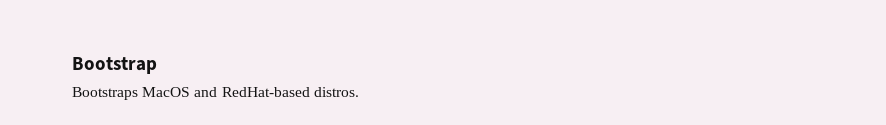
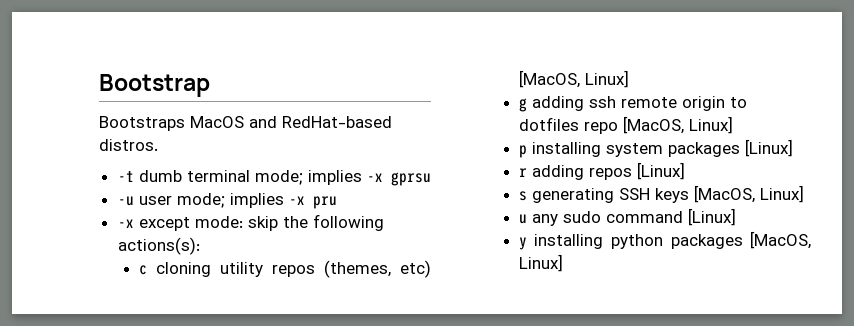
+ -t dumb terminal mode; implies -x gprsu
+ -u user mode; implies -x pru
+ -x except mode: skip the following actions(s):
+ c cloning utility repos (themes, etc) [MacOS, Linux]
+ g adding ssh remote origin to dotfiles repo [MacOS, Linux]
+ p installing system packages [Linux]
+ r adding repos [Linux]
+ s generating SSH keys [MacOS, Linux]
+ u any sudo command [Linux]
+ y installing python packages [MacOS, Linux]

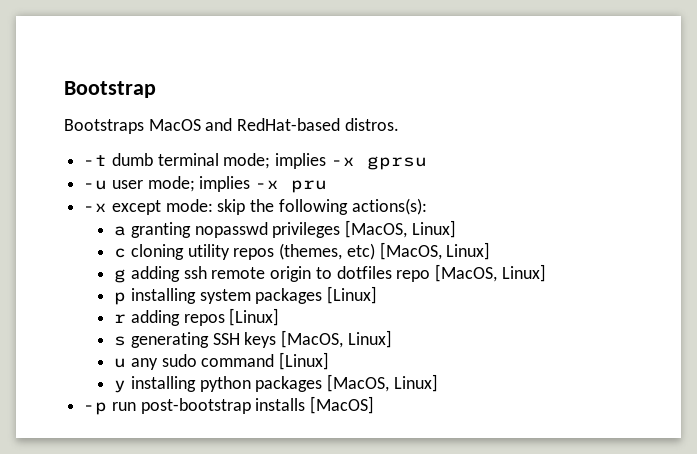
+ a granting nopasswd privileges [MacOS, Linux]
+ -p run post-bootstrap installs [MacOS]

